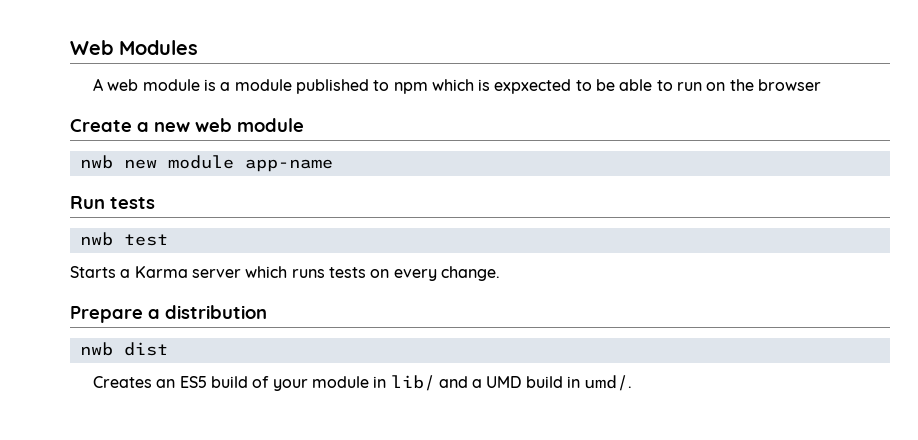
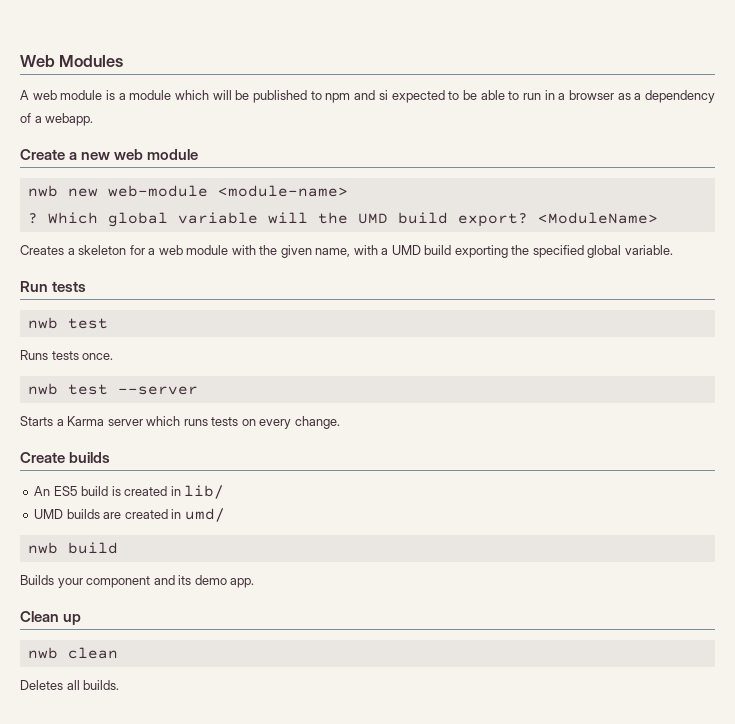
- A web module is a module published to npm which is expxected to be able to run on the browser
+ A web module is a module which will be published to npm and si expected to be able to run in a browser as a dependency of a webapp.
- nwb new module app-name
+ nwb new web-module <module-name>
+ ? Which global variable will the UMD build export? <ModuleName>
+ Creates a skeleton for a web module with the given name, with a UMD build exporting the specified global variable.
  Run tests
  nwb test
+ Runs tests once.
+ nwb test --server
- Prepare a distribution
- nwb dist
- Creates an ES5 build of your module in lib/ and a UMD build in umd/.
+ Create builds
+ An ES5 build is created in lib/
+ UMD builds are created in umd/
+ nwb build
+ Builds your component and its demo app.
+ Clean up
+ nwb clean
+ Deletes all builds.

